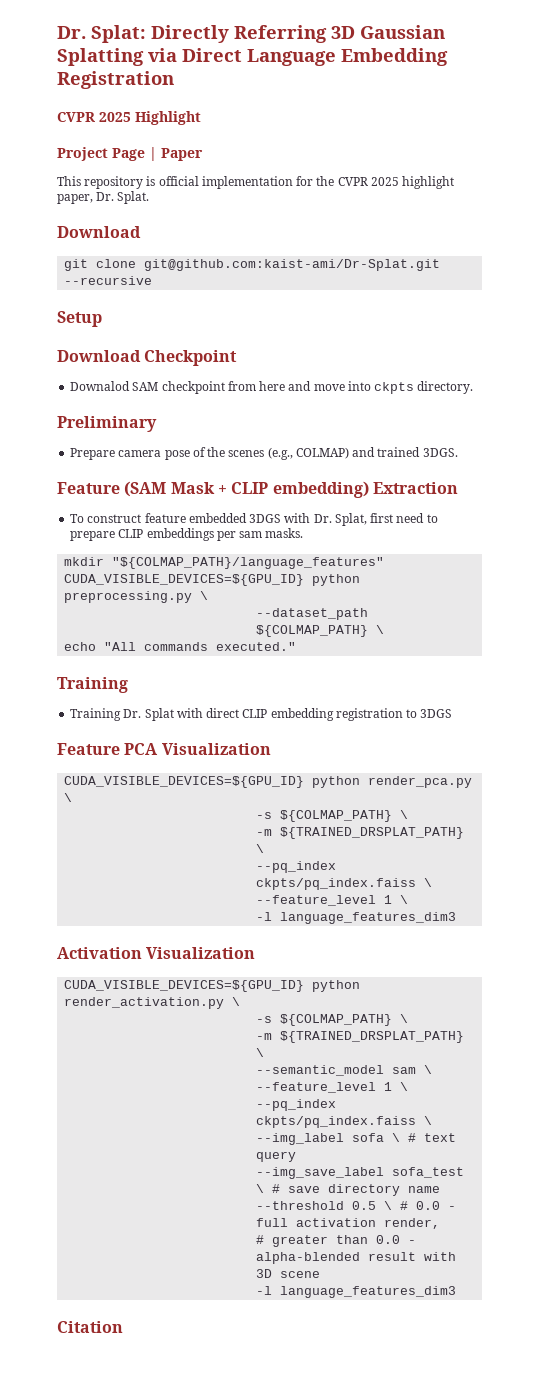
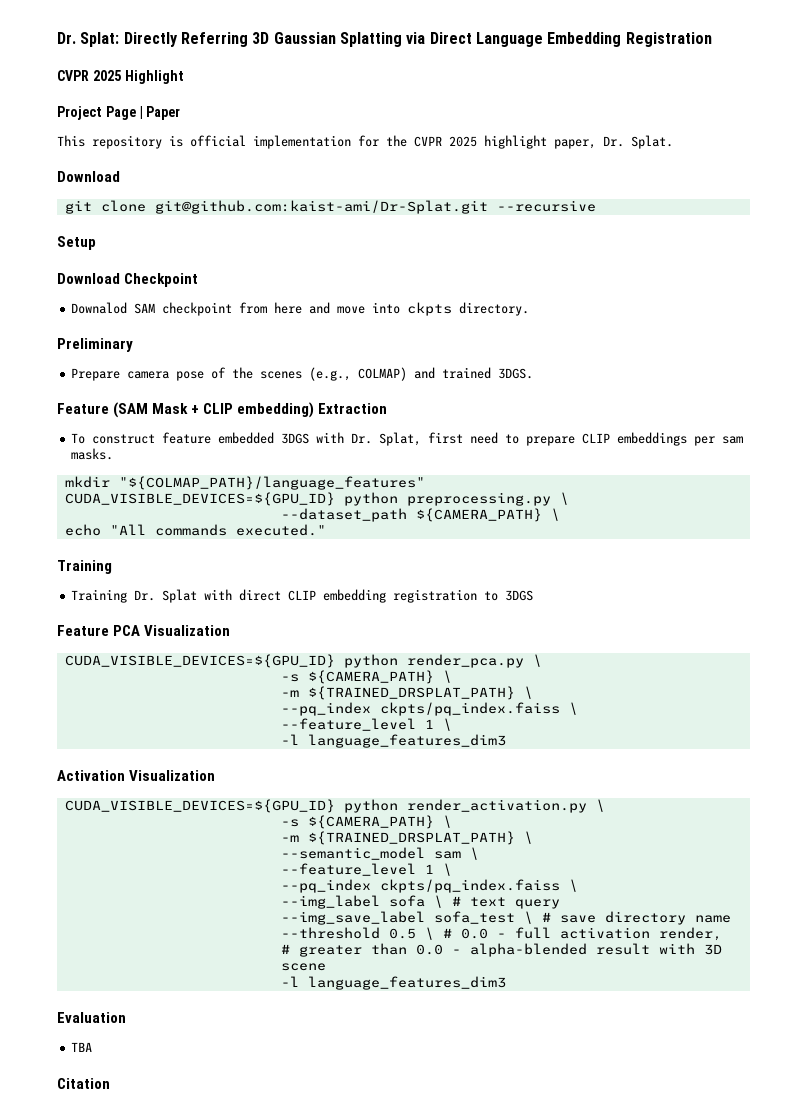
- --dataset_path ${COLMAP_PATH} \
+ --dataset_path ${CAMERA_PATH} \
  CUDA_VISIBLE_DEVICES=${GPU_ID} python render_pca.py \
- -s ${COLMAP_PATH} \
+ -s ${CAMERA_PATH} \
  CUDA_VISIBLE_DEVICES=${GPU_ID} python render_activation.py \
- -s ${COLMAP_PATH} \
+ -s ${CAMERA_PATH} \
+ Evaluation
+ TBA

